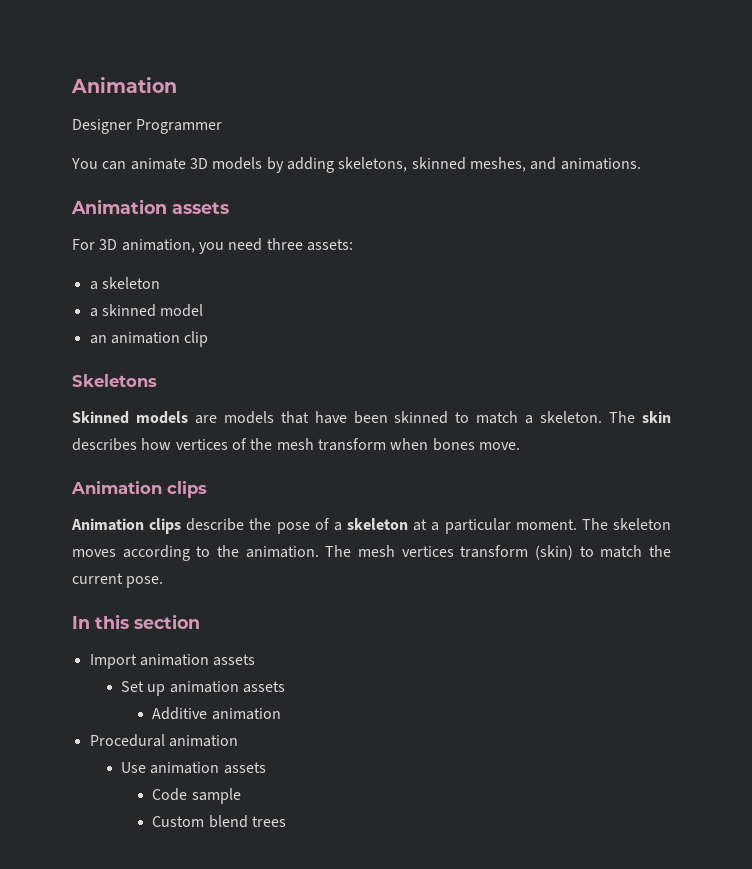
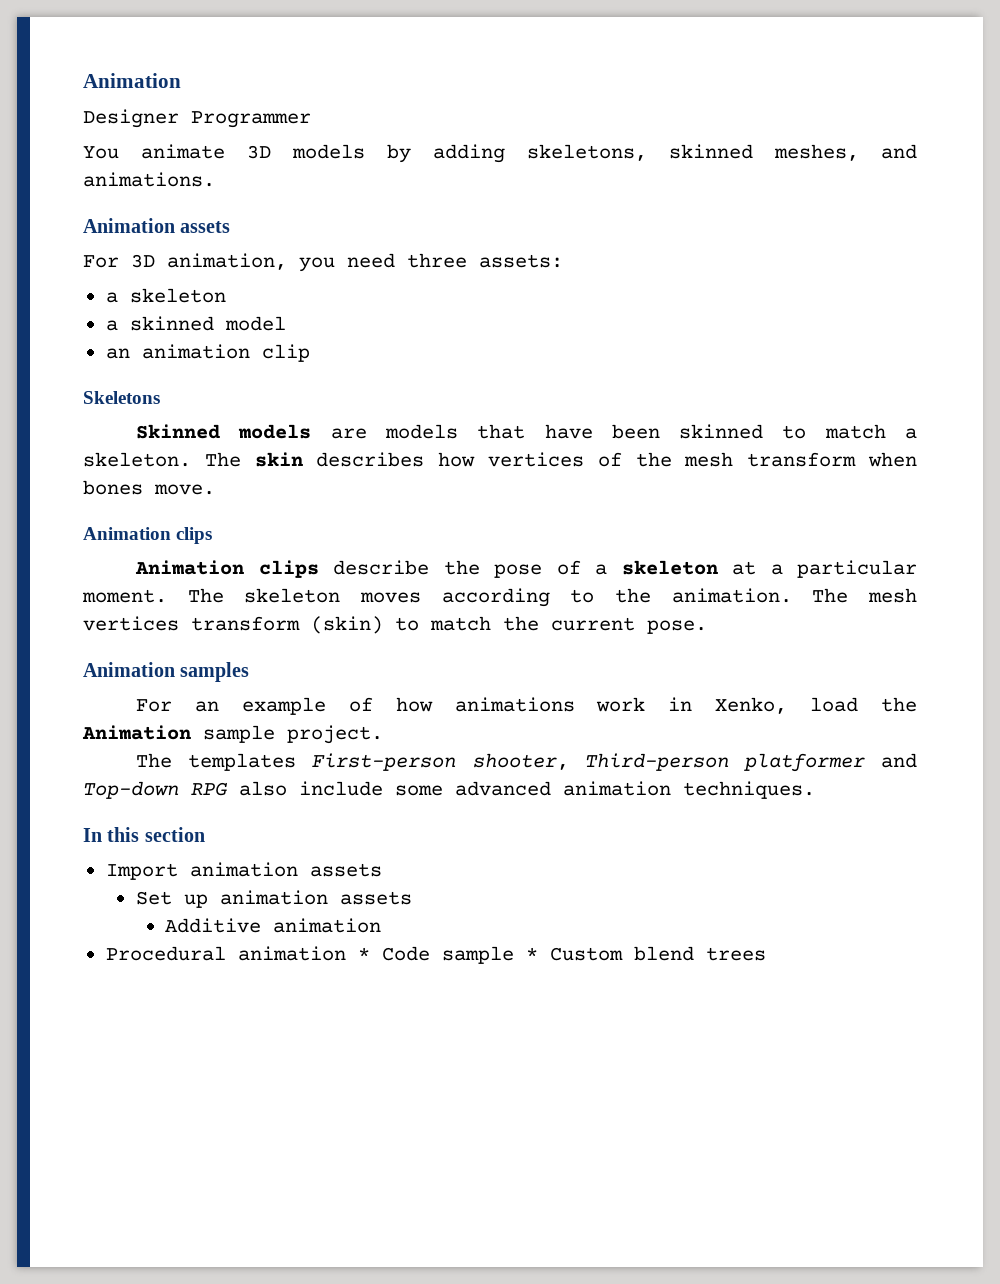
- You can animate 3D models by adding skeletons, skinned meshes, and animations.
+ You animate 3D models by adding skeletons, skinned meshes, and animations.
+ Animation samples
+ For an example of how animations work in Xenko, load the Animation sample project.
+ The templates First-person shooter, Third-person platformer and Top-down RPG also include some advanced animation techniques.
- Procedural animation
- Use animation assets
- Code sample
- Custom blend trees
+ Procedural animation * Code sample * Custom blend trees

